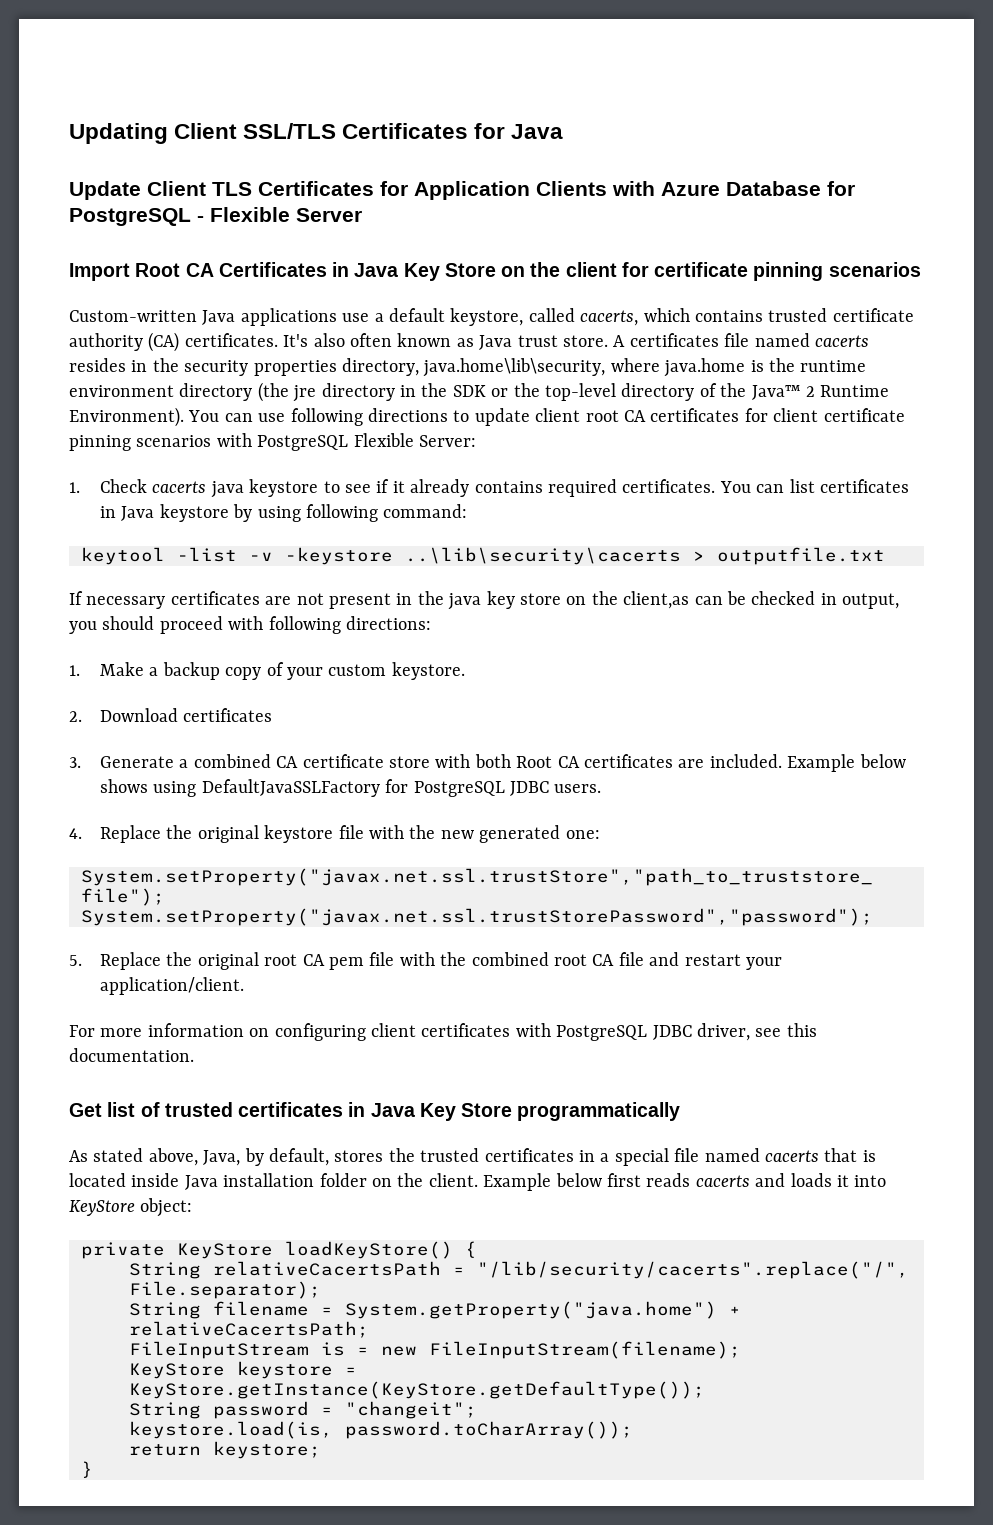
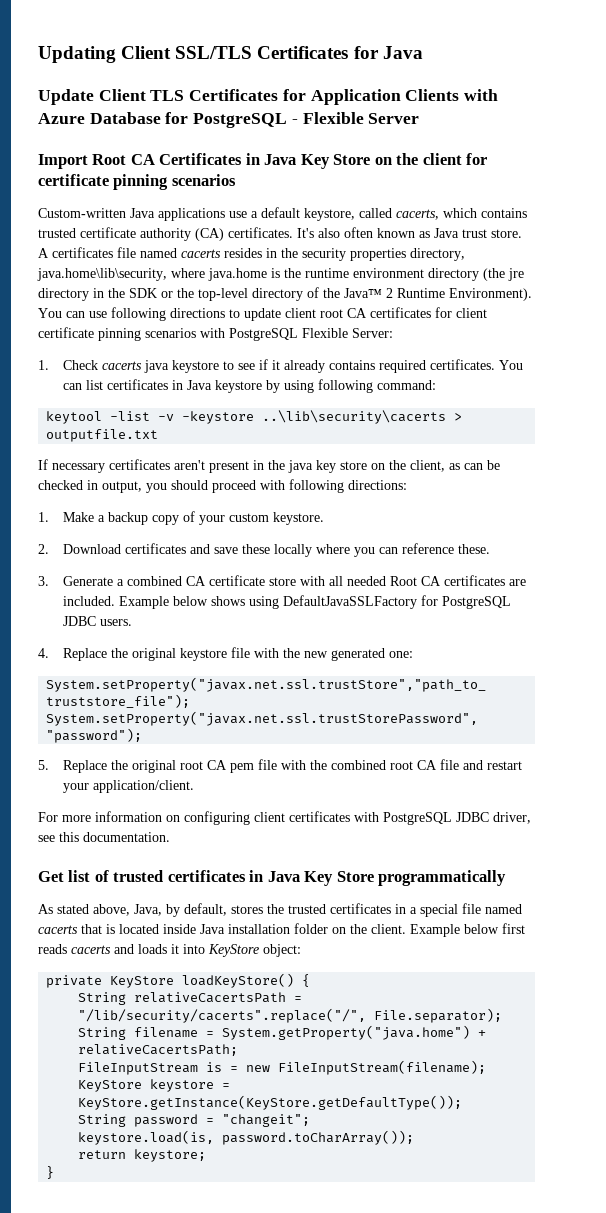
- If necessary certificates are not present in the java key store on the client,as can be checked in output, you should proceed with following directions:
+ If necessary certificates aren't present in the java key store on the client, as can be checked in output, you should proceed with following directions:
- 2. Download certificates
+ 2. Download certificates and save these locally where you can reference these.
- 3. Generate a combined CA certificate store with both Root CA certificates are included.
+ 3. Generate a combined CA certificate store with all needed Root CA certificates are included.

